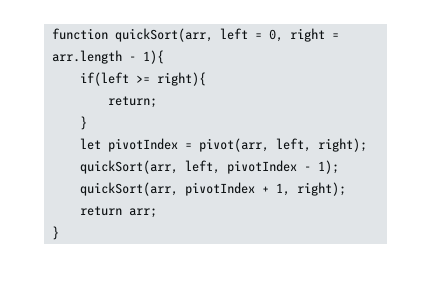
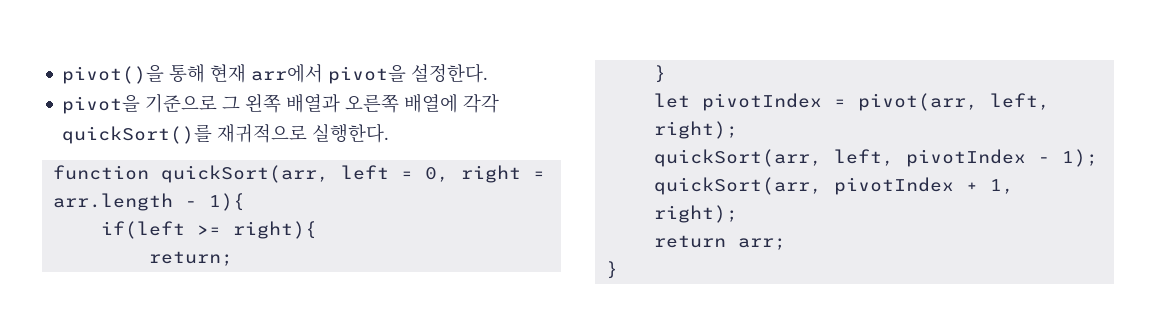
+ pivot()을 통해 현재 arr에서 pivot을 설정한다.
+ pivot을 기준으로 그 왼쪽 배열과 오른쪽 배열에 각각 quickSort()를 재귀적으로 실행한다.

